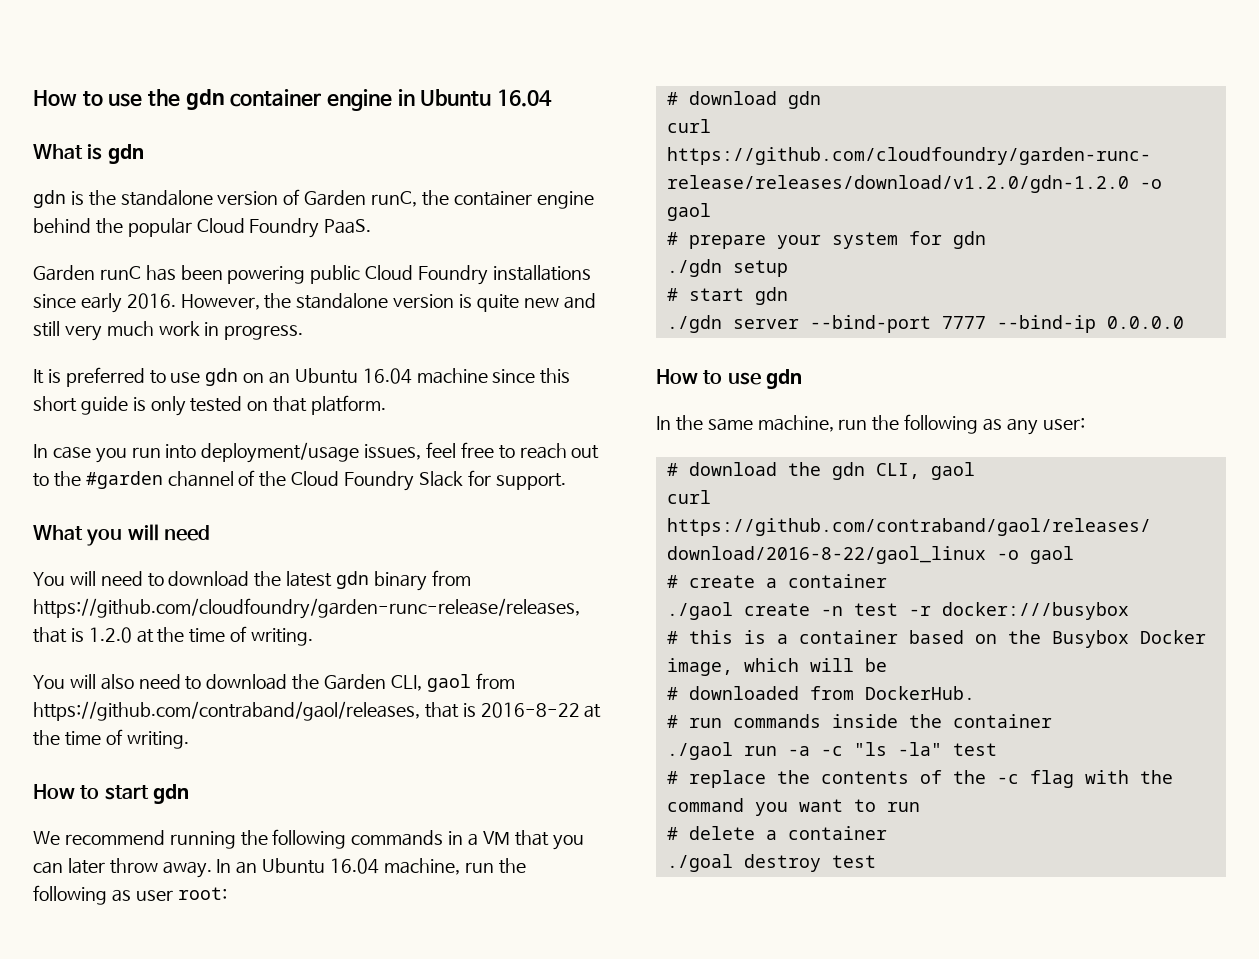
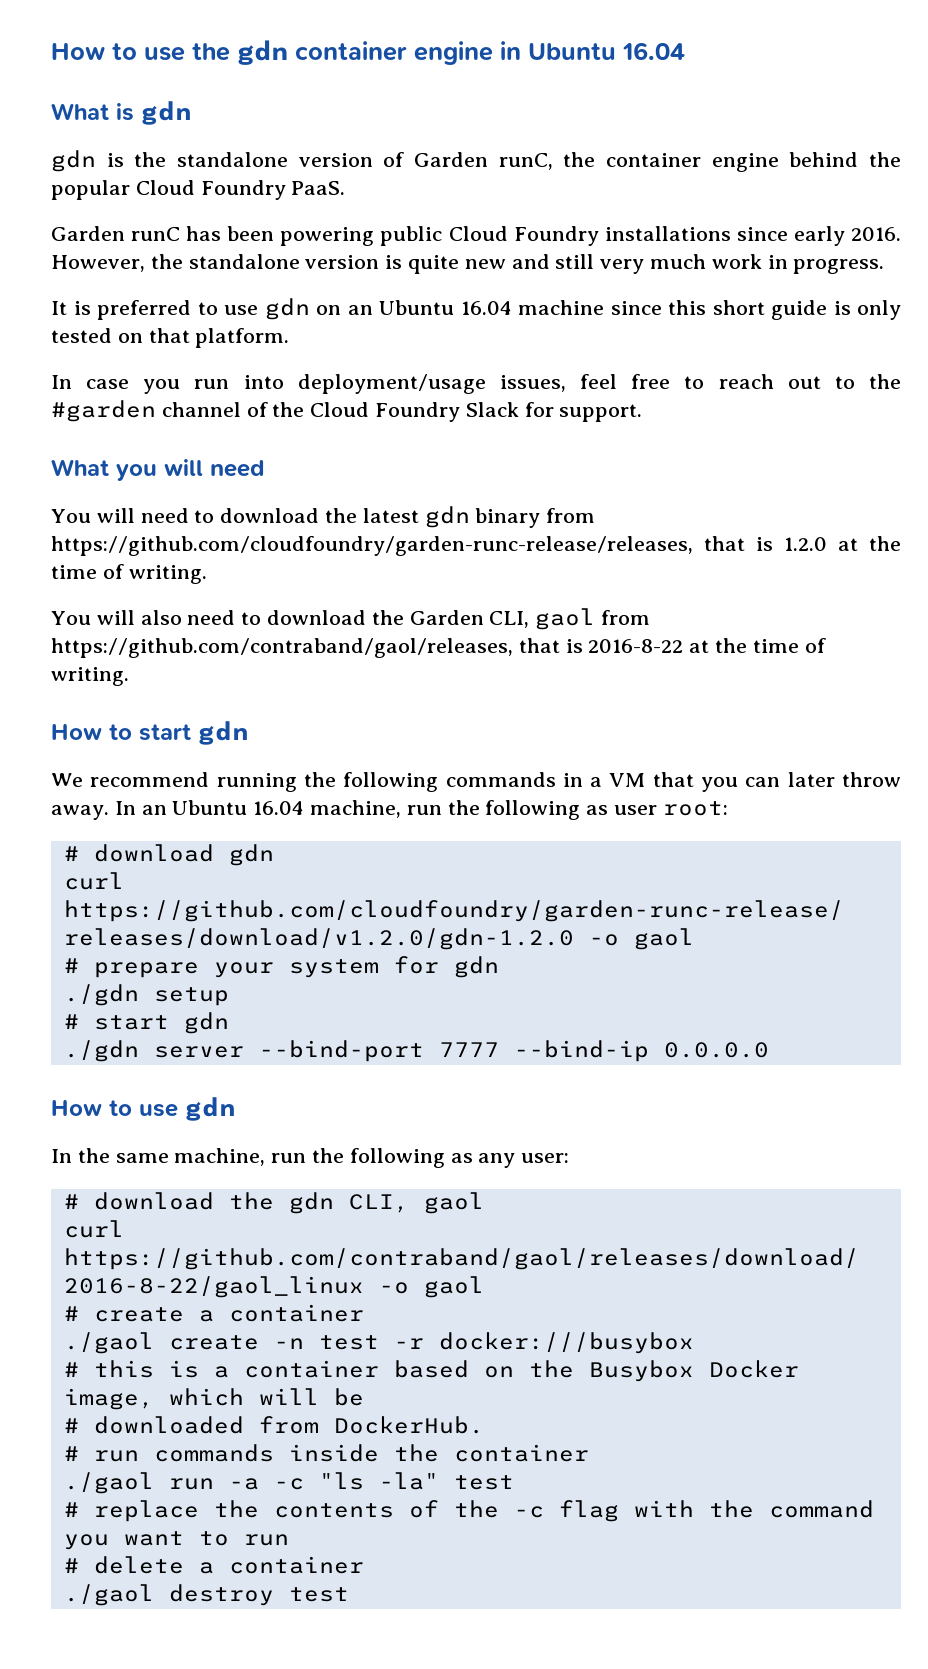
- ./goal destroy test
+ ./gaol destroy test

